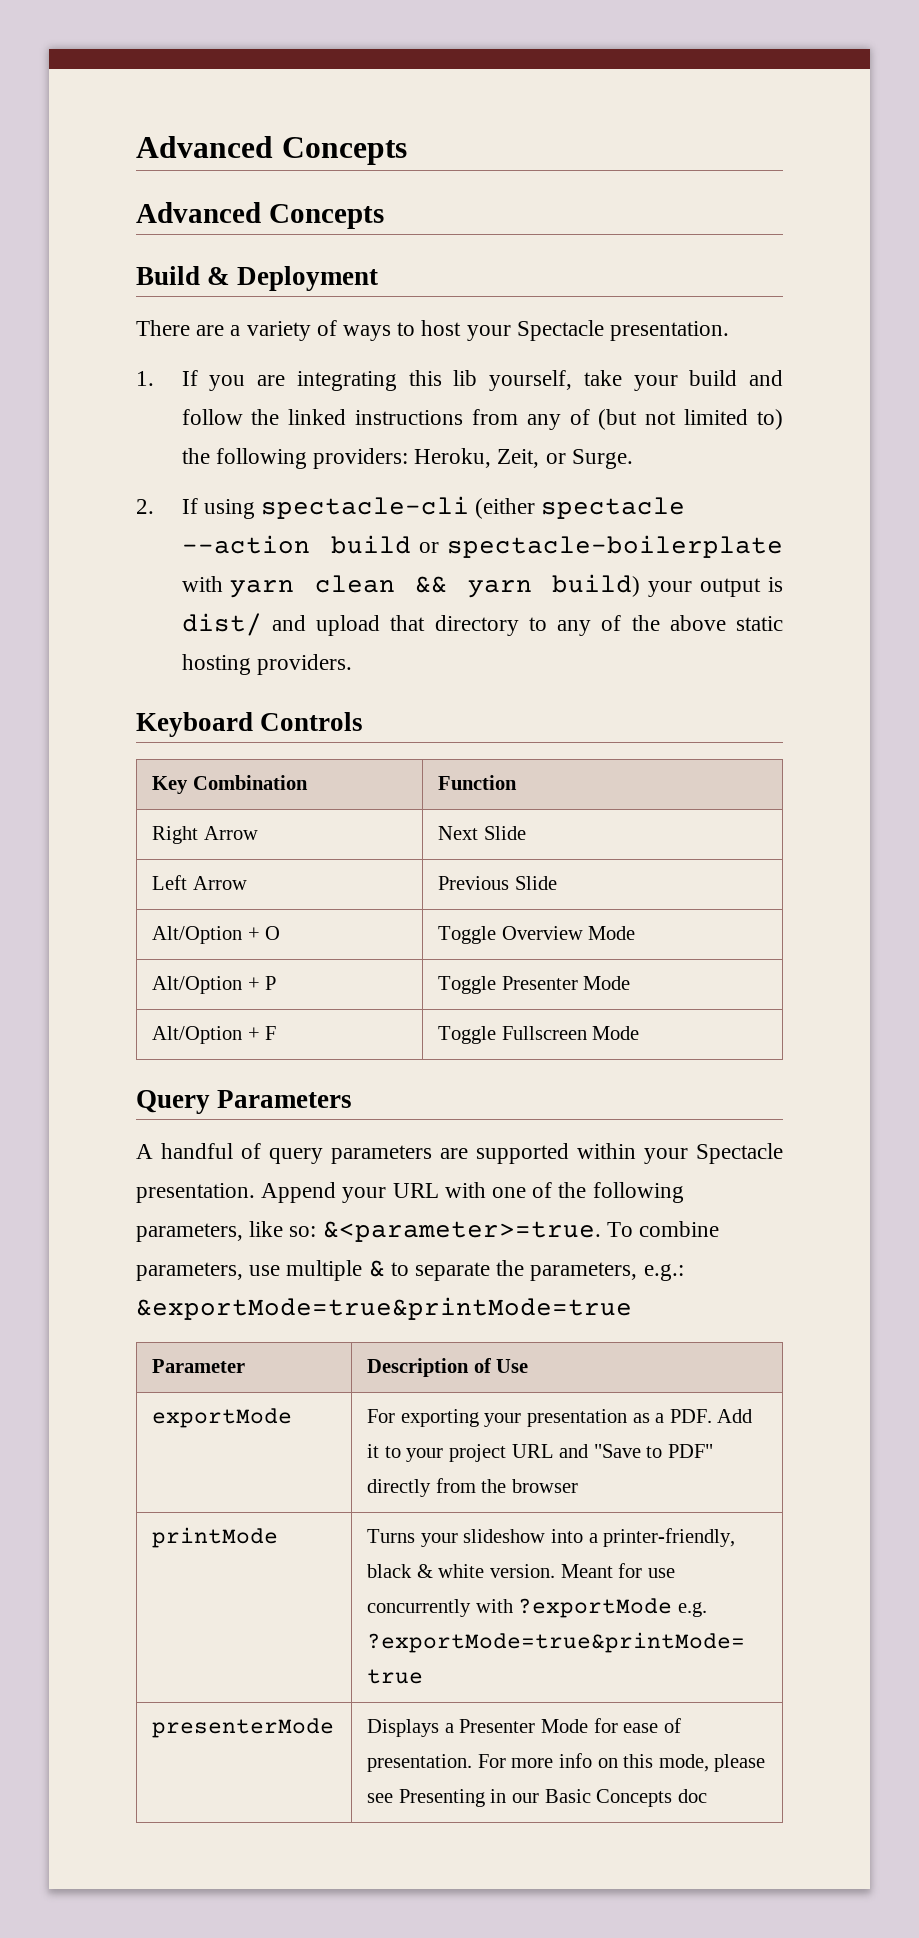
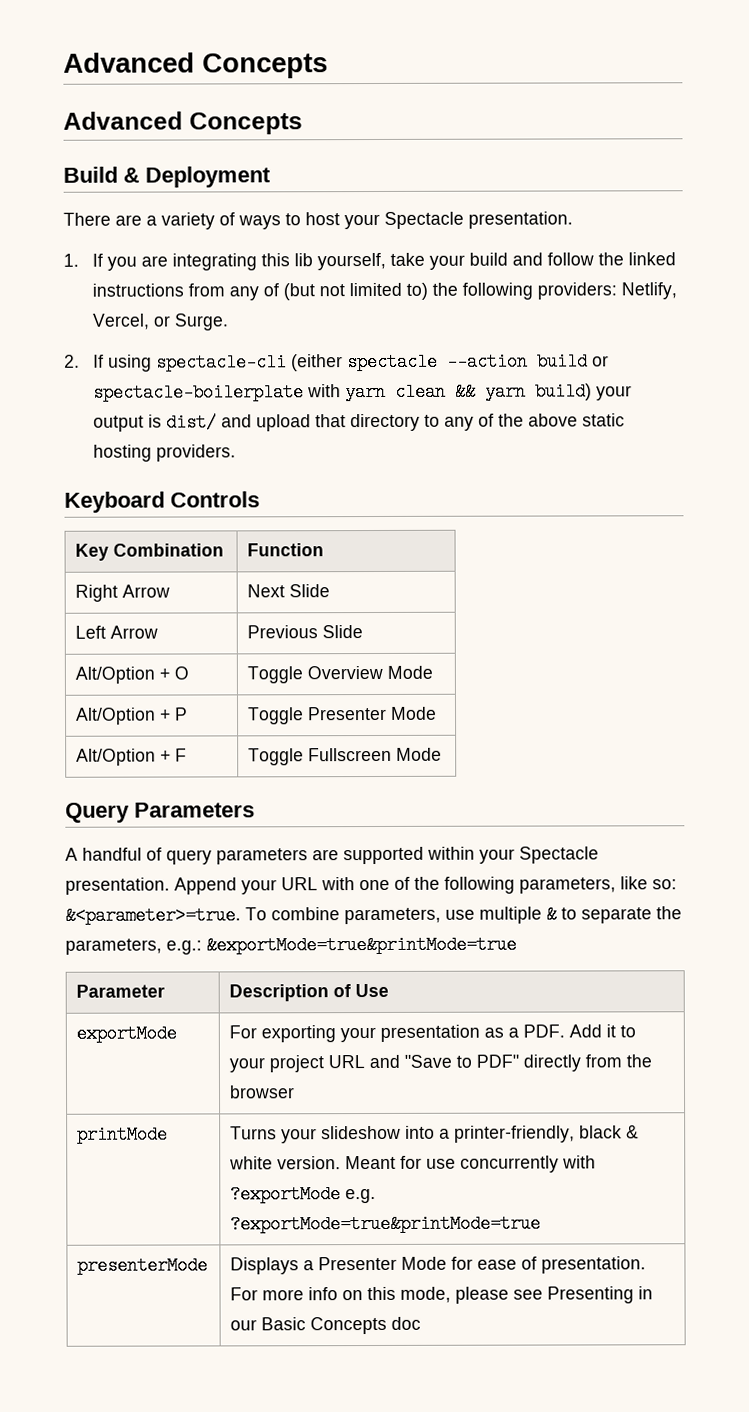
- 1. If you are integrating this lib yourself, take your build and follow the linked instructions from any of (but not limited to) the following providers: Heroku, Zeit, or Surge.
+ 1. If you are integrating this lib yourself, take your build and follow the linked instructions from any of (but not limited to) the following providers: Netlify, Vercel, or Surge.

